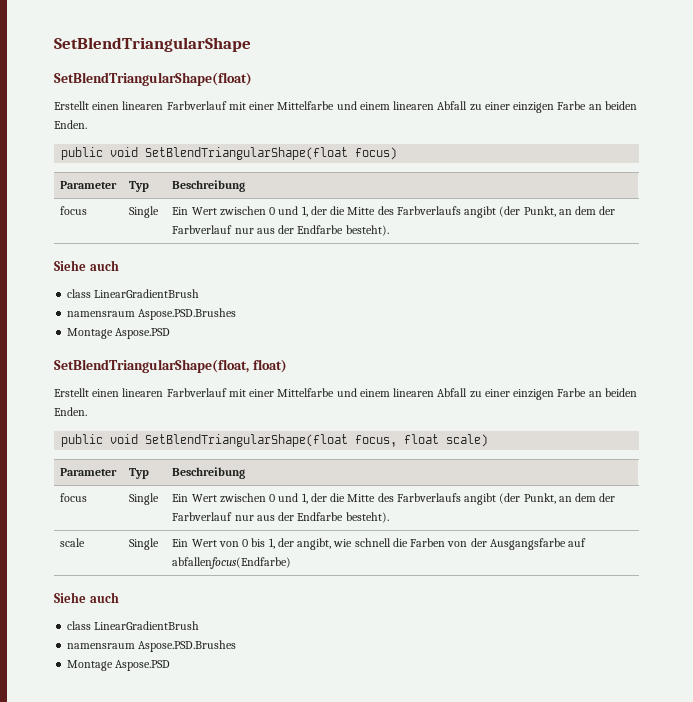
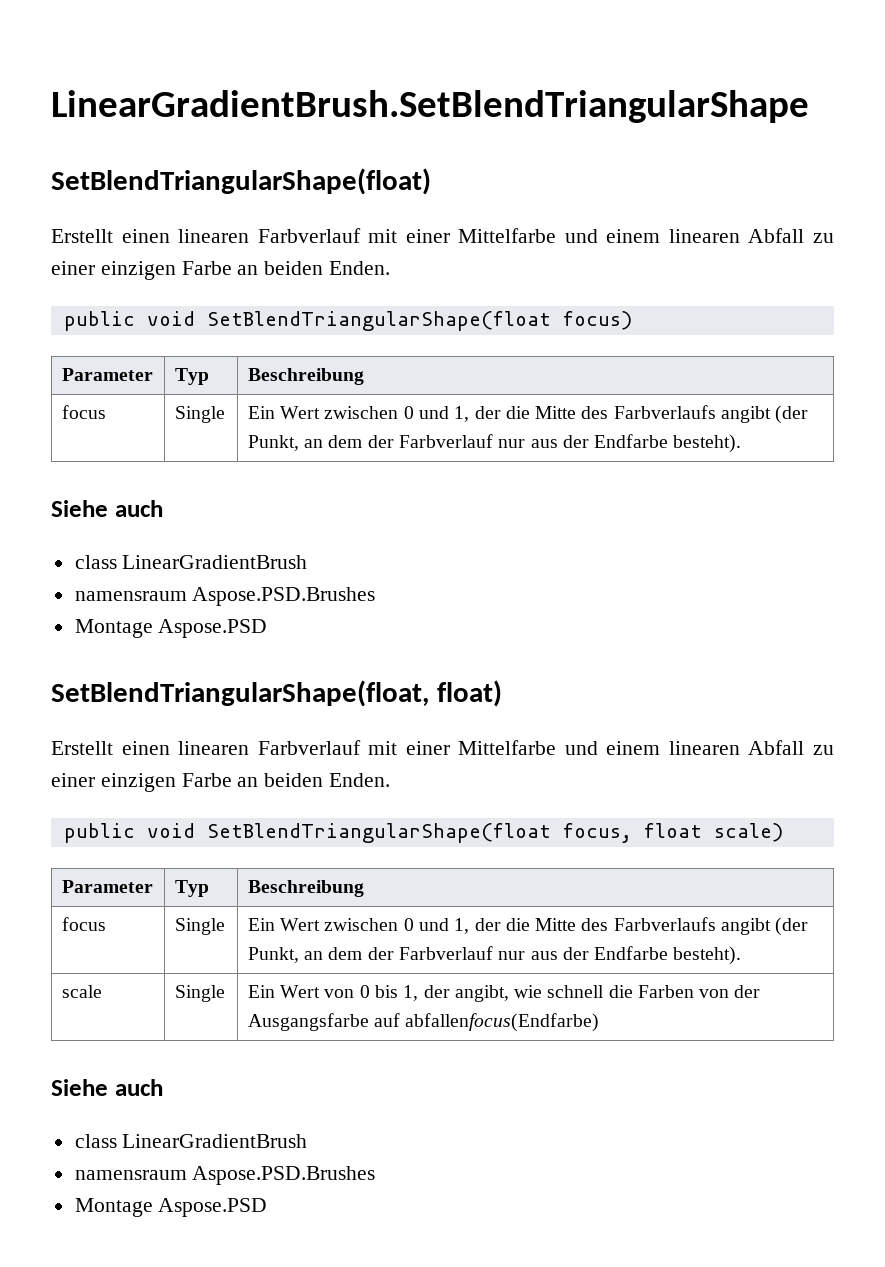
- SetBlendTriangularShape
+ LinearGradientBrush.SetBlendTriangularShape

